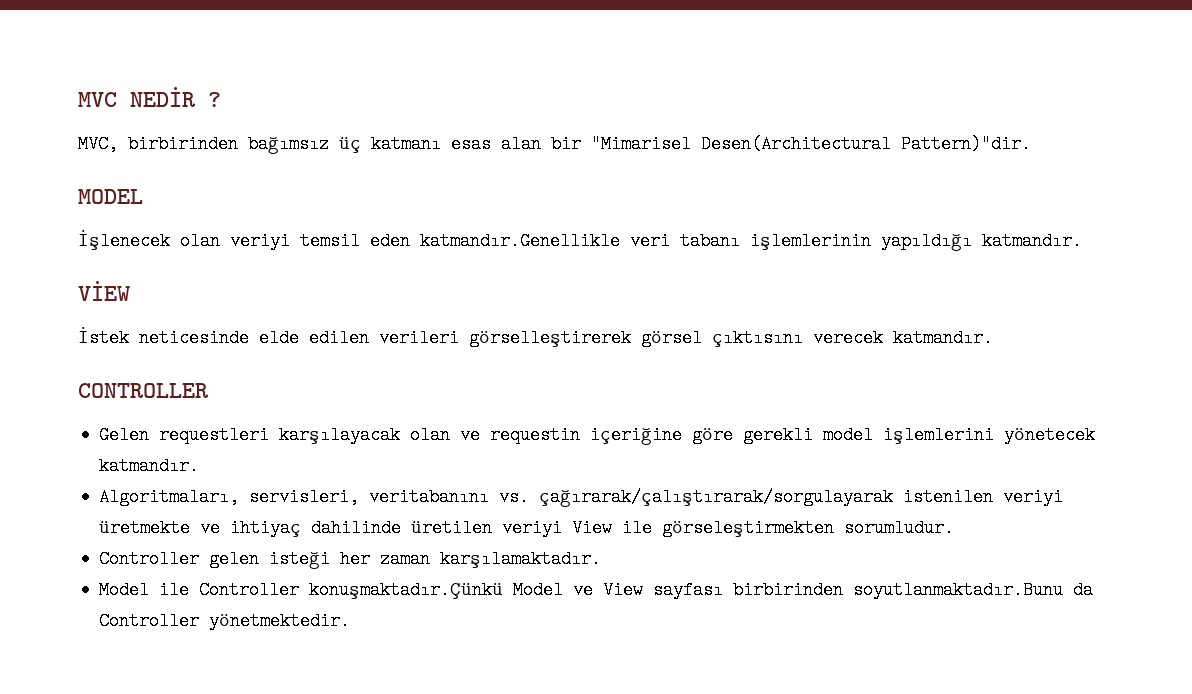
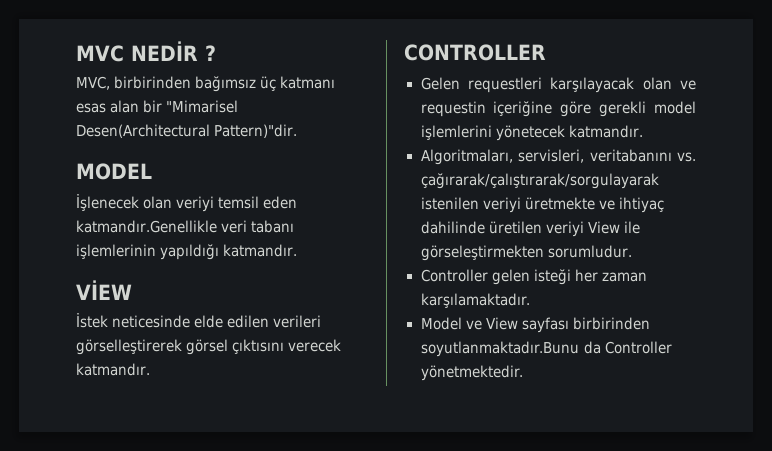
- Model ile Controller konuşmaktadır.Çünkü Model ve View sayfası birbirinden soyutlanmaktadır.Bunu da Controller yönetmektedir.
+ Model ve View sayfası birbirinden soyutlanmaktadır.Bunu da Controller yönetmektedir.

